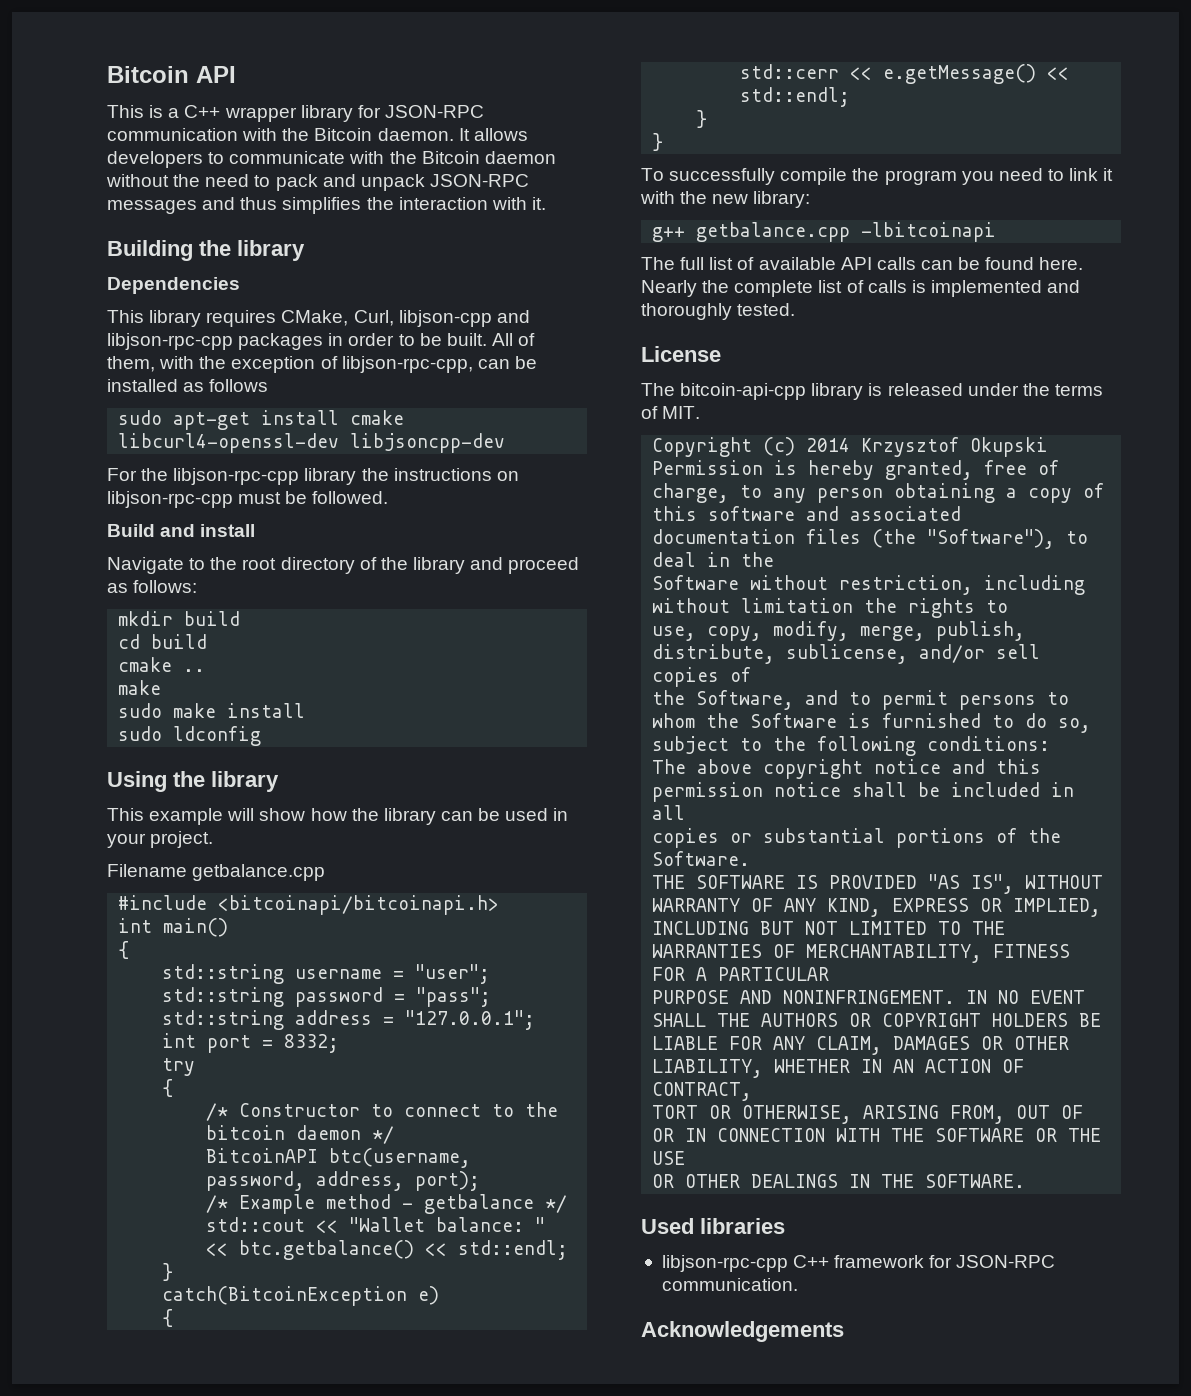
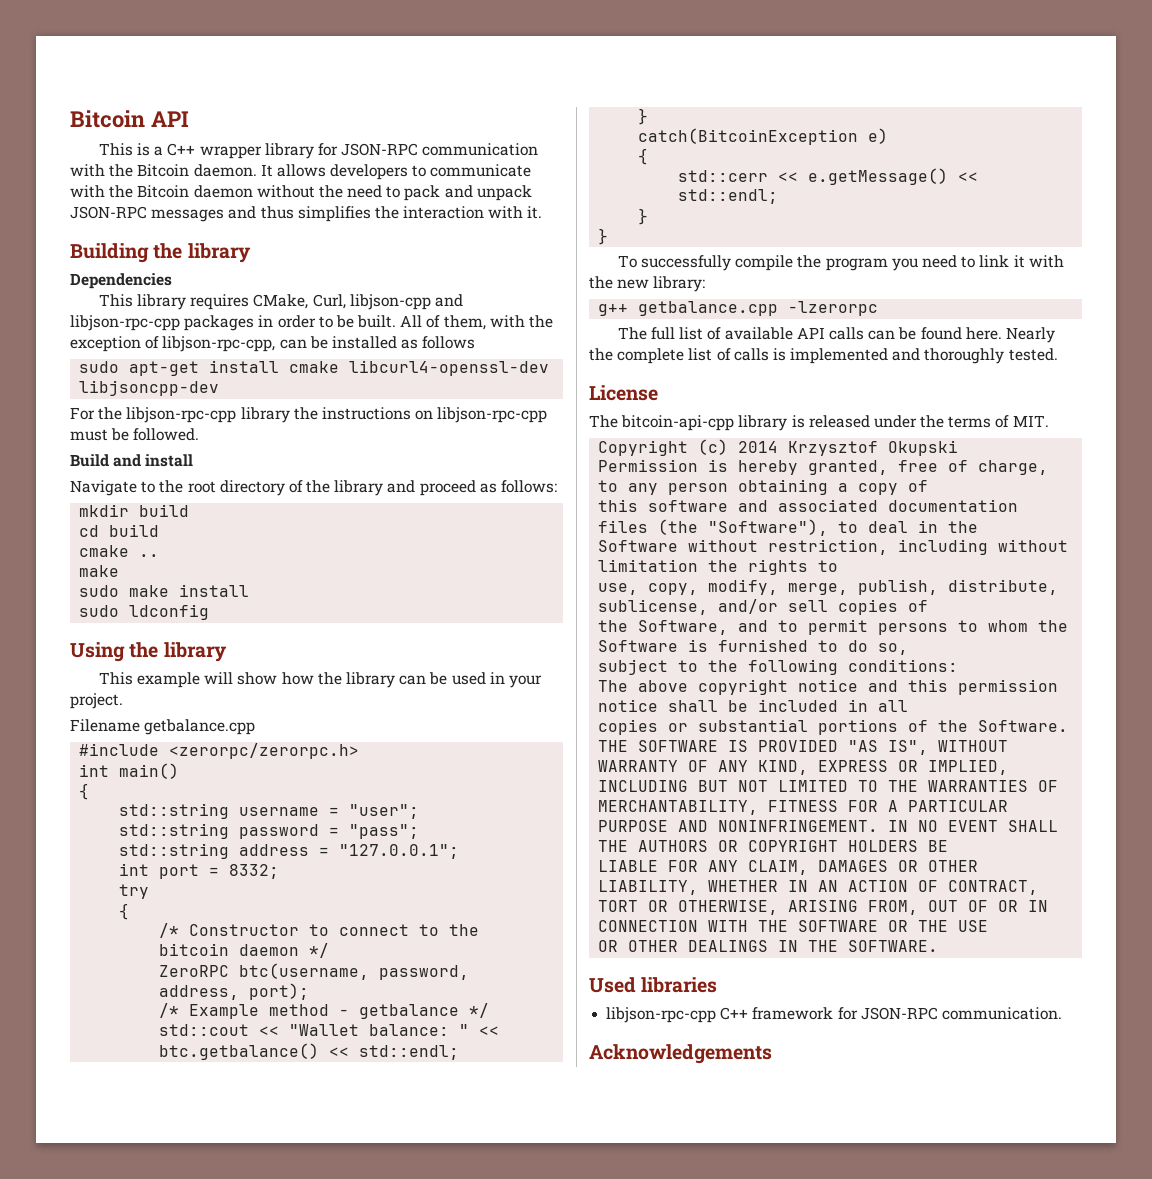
- #include <bitcoinapi/bitcoinapi.h>
+ #include <zerorpc/zerorpc.h>
- BitcoinAPI btc(username, password, address, port);
+ ZeroRPC btc(username, password, address, port);
- g++ getbalance.cpp -lbitcoinapi
+ g++ getbalance.cpp -lzerorpc

